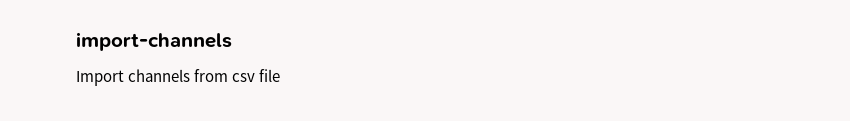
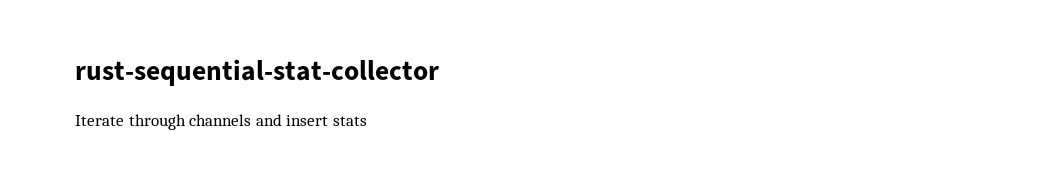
- import-channels
- Import channels from csv file
+ rust-sequential-stat-collector
+ Iterate through channels and insert stats

